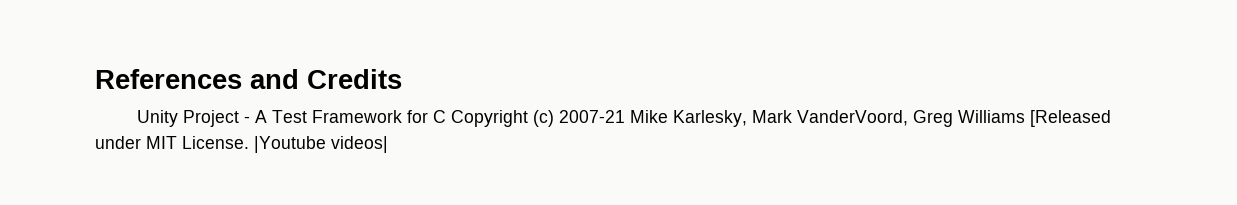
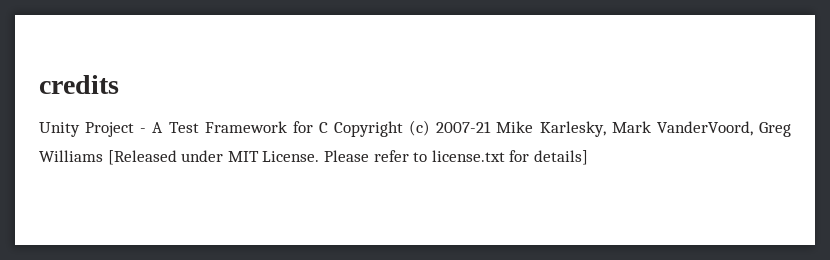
- References and Credits
+ credits
- |Youtube videos|
+ Please refer to license.txt for details]

